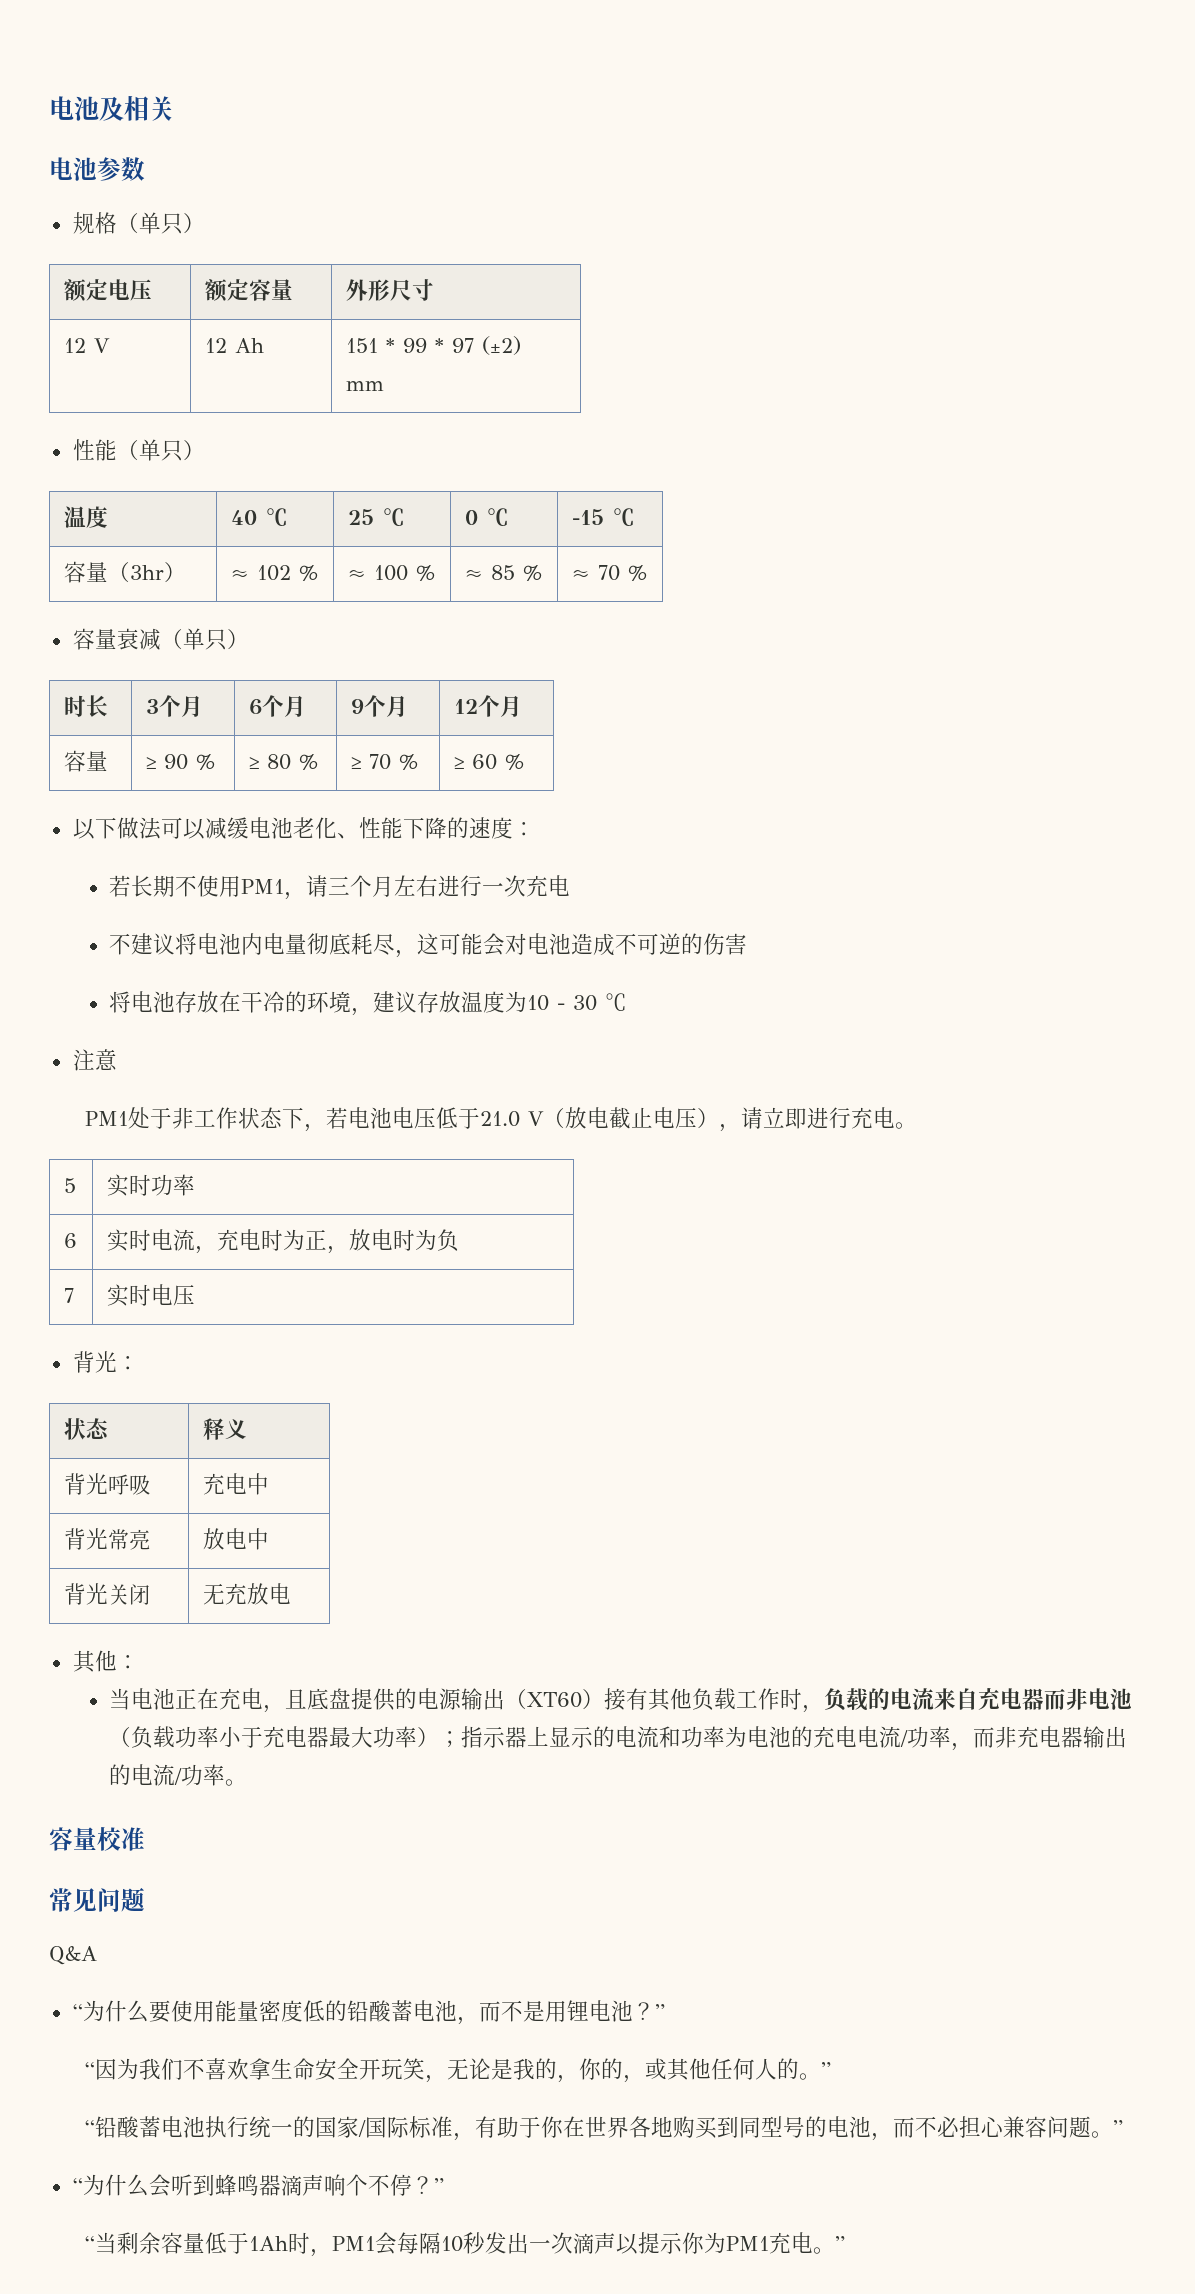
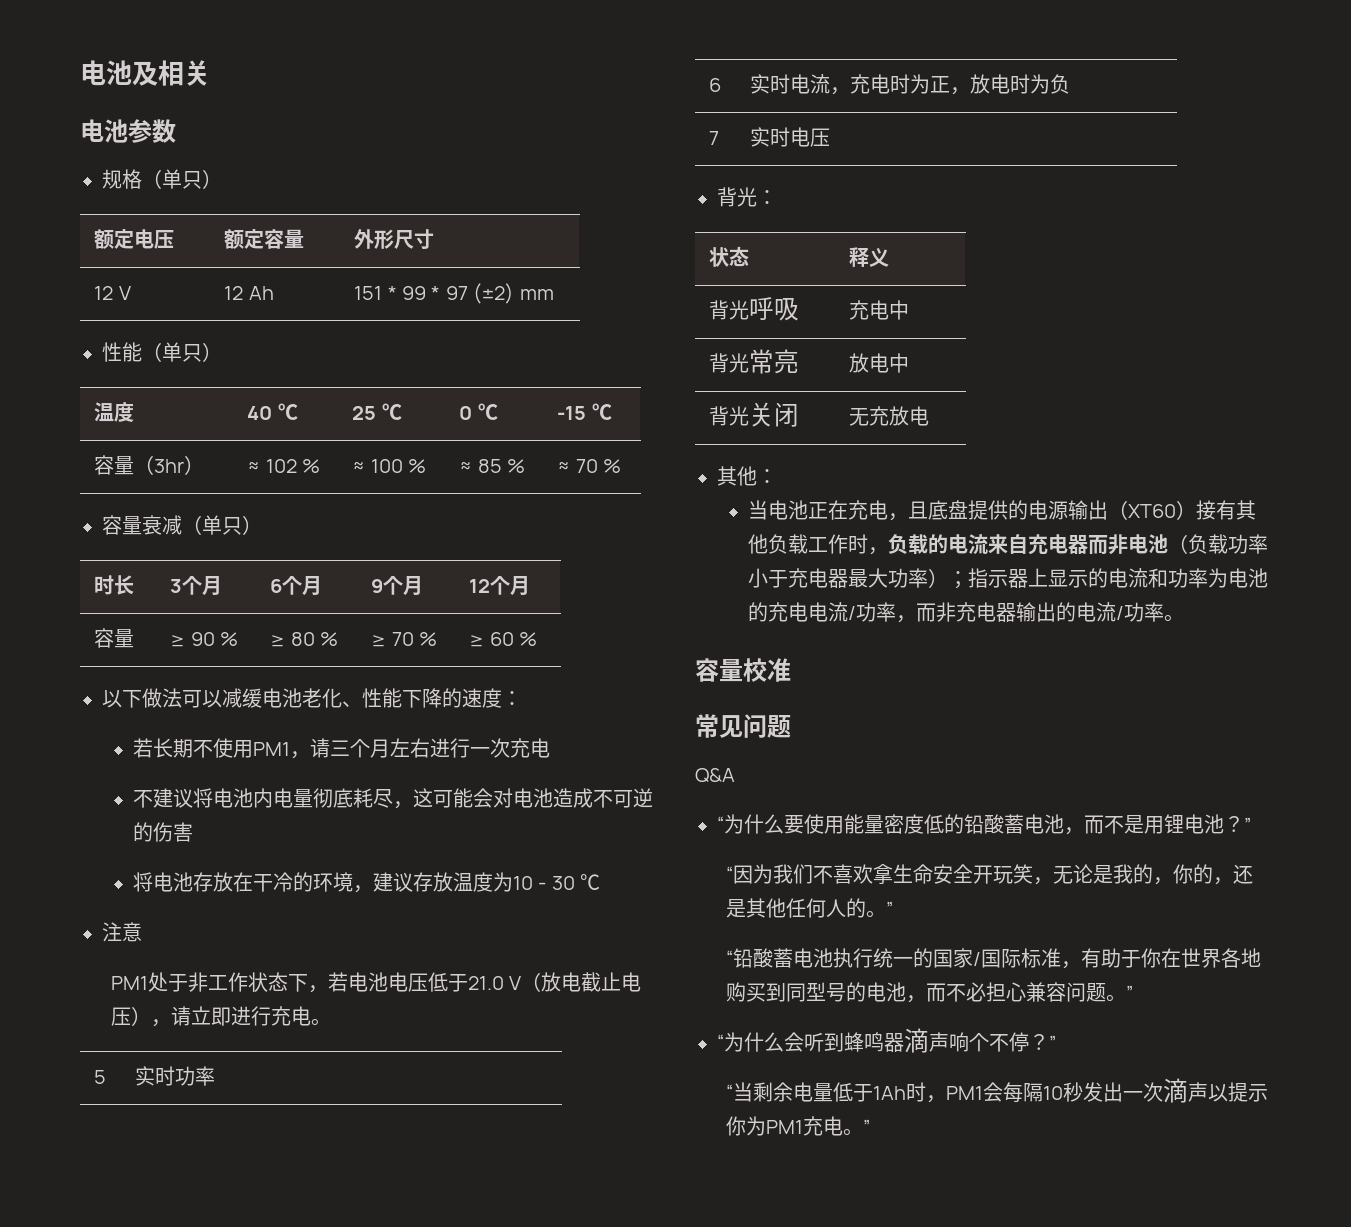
- “因为我们不喜欢拿生命安全开玩笑，无论是我的，你的，或其他任何人的。”
+ “因为我们不喜欢拿生命安全开玩笑，无论是我的，你的，还是其他任何人的。”
- “当剩余容量低于1Ah时，PM1会每隔10秒发出一次滴声以提示你为PM1充电。”
+ “当剩余电量低于1Ah时，PM1会每隔10秒发出一次滴声以提示你为PM1充电。”

